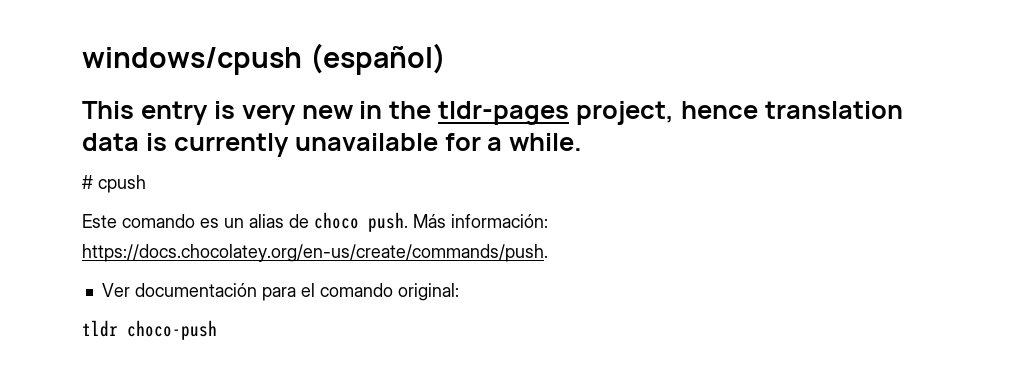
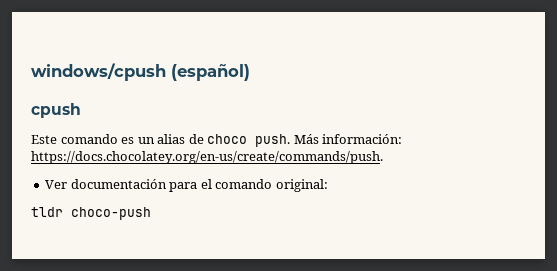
- This entry is very new in the tldr-pages project, hence translation data is currently unavailable for a while.
- # cpush
+ cpush

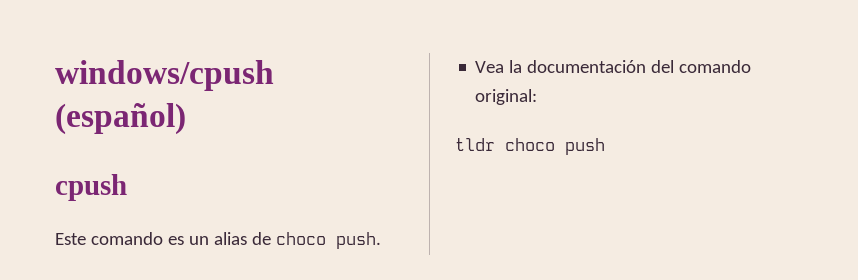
- Este comando es un alias de choco push. Más información: https://docs.chocolatey.org/en-us/create/commands/push.
- Ver documentación para el comando original:
+ Este comando es un alias de choco push.
+ Vea la documentación del comando original:
- tldr choco-push
+ tldr choco push

